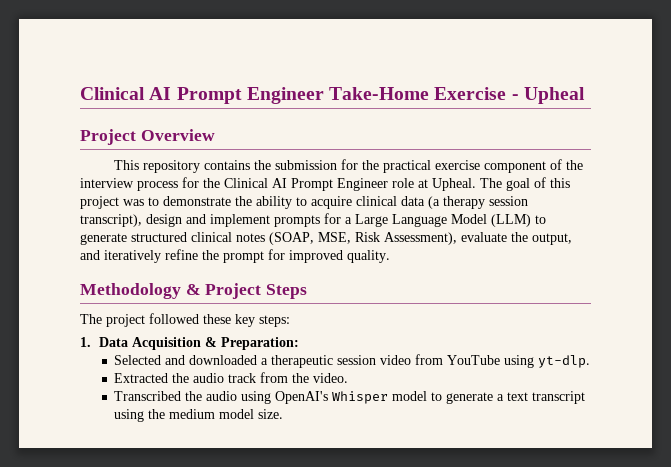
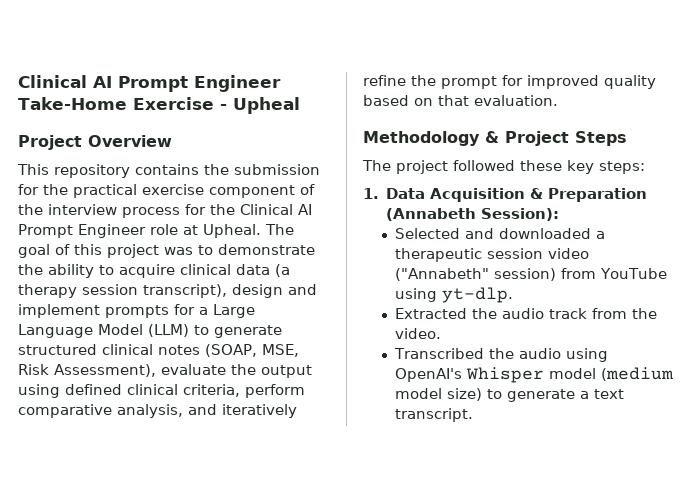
- The goal of this project was to demonstrate the ability to acquire clinical data (a therapy session transcript), design and implement prompts for a Large Language Model (LLM) to generate structured clinical notes (SOAP, MSE, Risk Assessment), evaluate the output, and iteratively refine the prompt for improved quality.
+ The goal of this project was to demonstrate the ability to acquire clinical data (a therapy session transcript), design and implement prompts for a Large Language Model (LLM) to generate structured clinical notes (SOAP, MSE, Risk Assessment), evaluate the output using defined clinical criteria, perform comparative analysis, and iteratively refine the prompt for improved quality based on that evaluation.
- 1. Data Acquisition & Preparation:
+ 1. Data Acquisition & Preparation (Annabeth Session):
- Selected and downloaded a therapeutic session video from YouTube using yt-dlp.
+ Selected and downloaded a therapeutic session video ("Annabeth" session) from YouTube using yt-dlp.
- Transcribed the audio using OpenAI's Whisper model to generate a text transcript using the medium model size.
+ Transcribed the audio using OpenAI's Whisper model (medium model size) to generate a text transcript.

